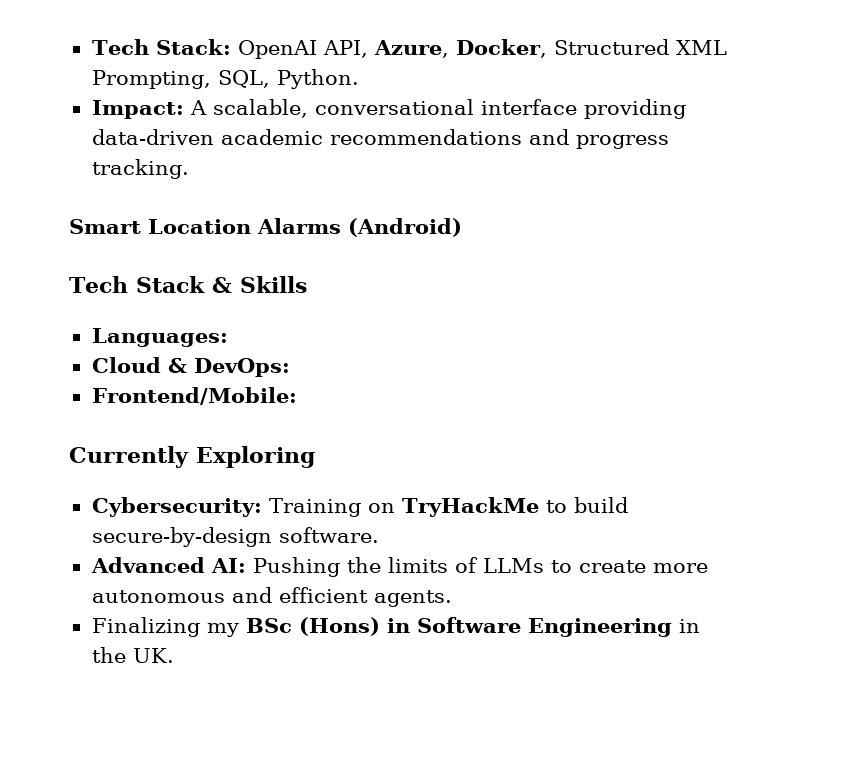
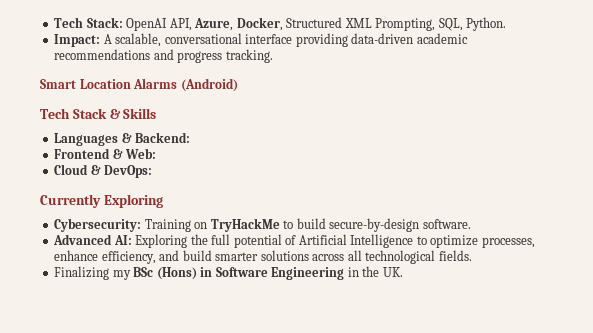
- Languages:
+ Languages & Backend:
+ Frontend & Web:
- Frontend/Mobile:
- Advanced AI: Pushing the limits of LLMs to create more autonomous and efficient agents.
+ Advanced AI: Exploring the full potential of Artificial Intelligence to optimize processes, enhance efficiency, and build smarter solutions across all technological fields.

